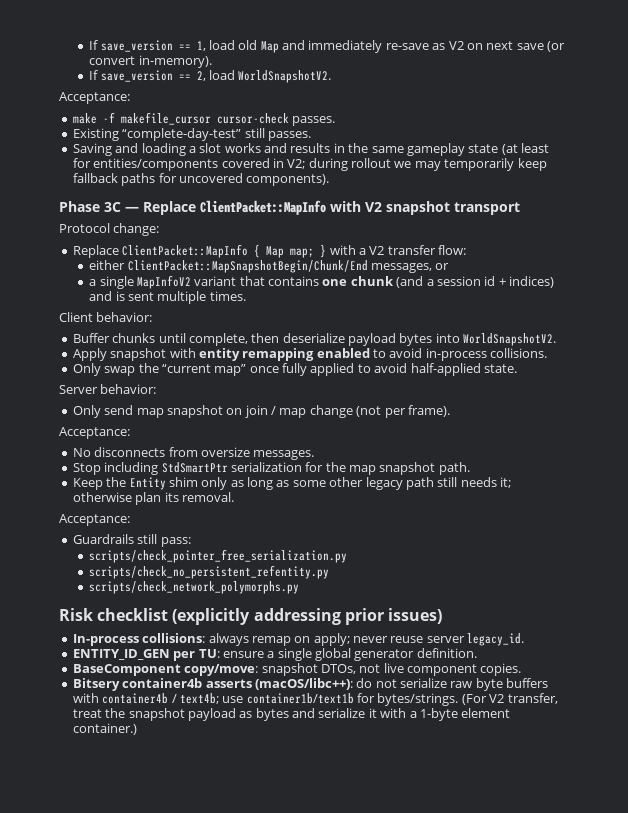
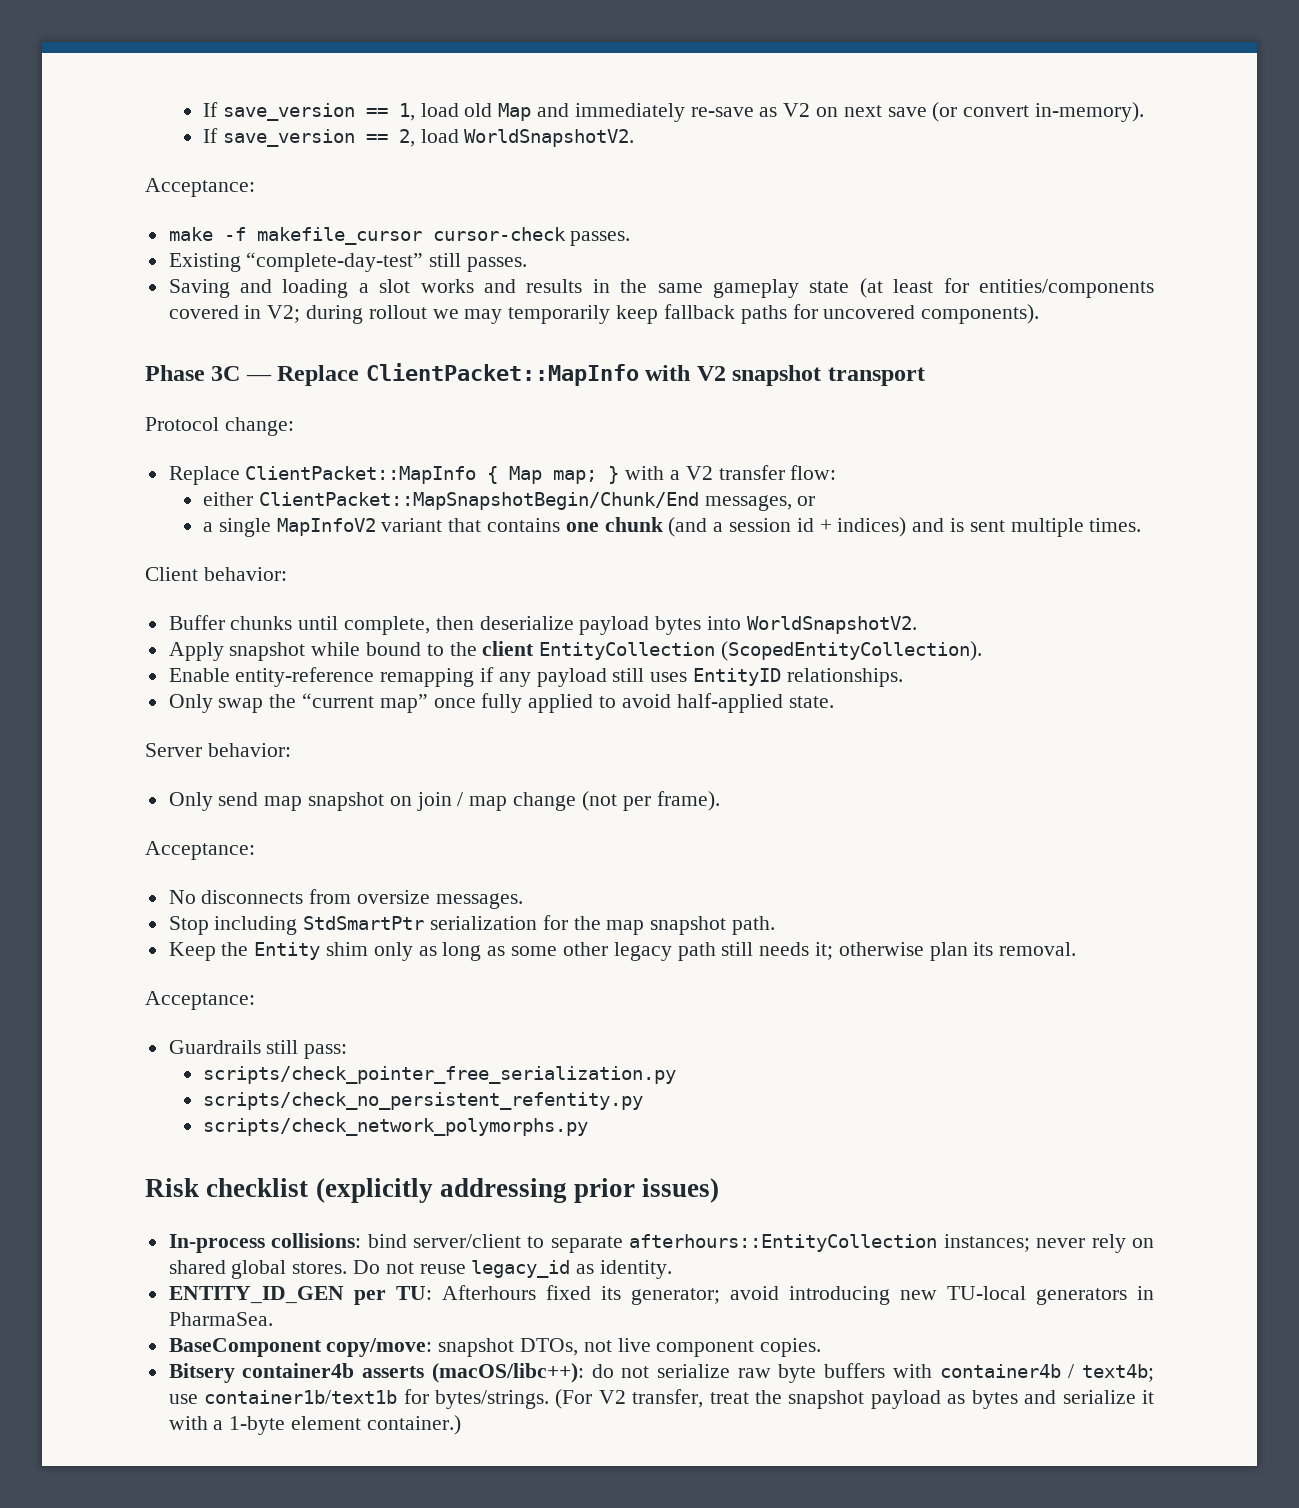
- Apply snapshot with entity remapping enabled to avoid in-process collisions.
+ Apply snapshot while bound to the client EntityCollection (ScopedEntityCollection).
+ Enable entity-reference remapping if any payload still uses EntityID relationships.
- In-process collisions: always remap on apply; never reuse server legacy_id.
- ENTITY_ID_GEN per TU: ensure a single global generator definition.
+ In-process collisions: bind server/client to separate afterhours::EntityCollection instances; never rely on shared global stores. Do not reuse legacy_id as identity.
+ ENTITY_ID_GEN per TU: Afterhours fixed its generator; avoid introducing new TU-local generators in PharmaSea.

